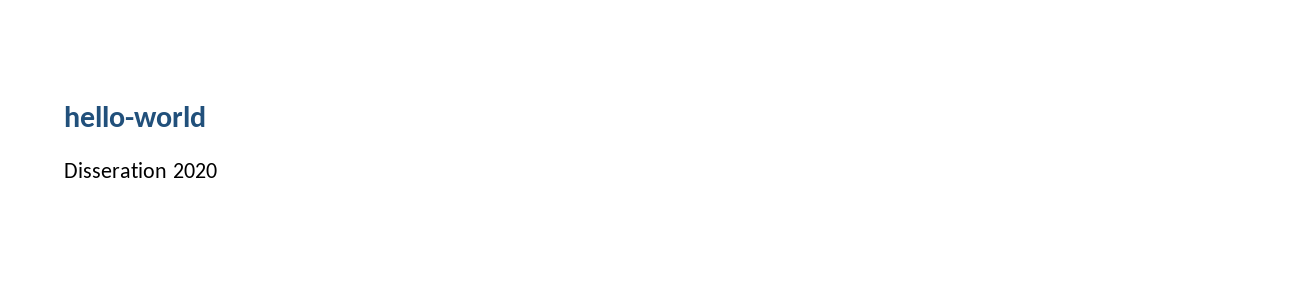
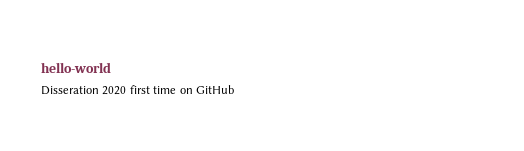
- Disseration 2020
+ Disseration 2020 first time on GitHub

